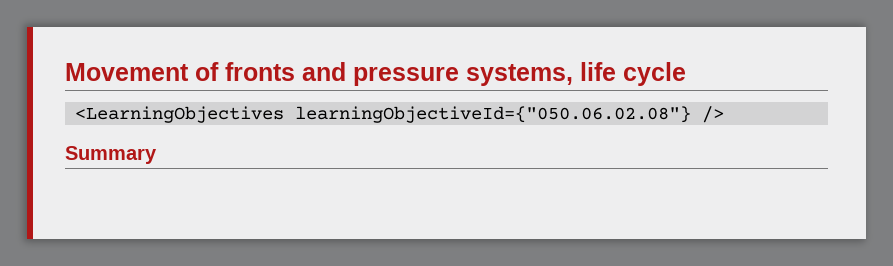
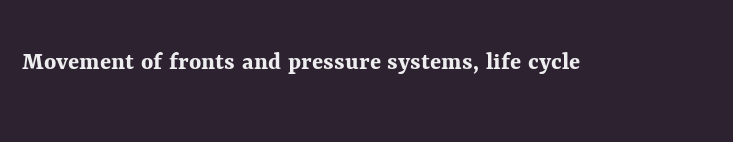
- <LearningObjectives learningObjectiveId={"050.06.02.08"} />
- Summary

